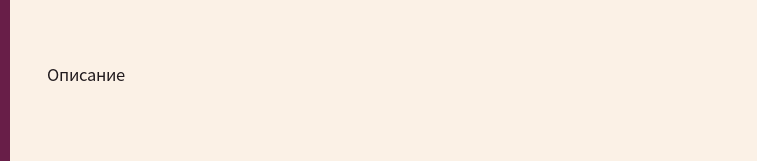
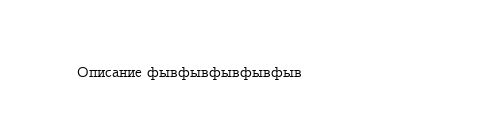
- Описание
+ Описание фывфывфывфывфыв

